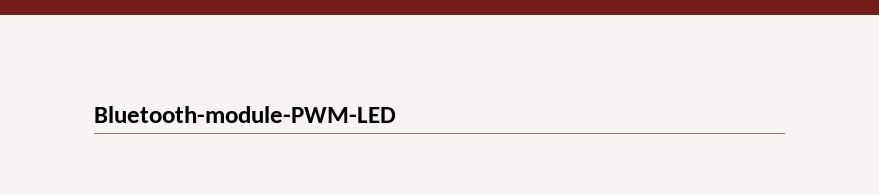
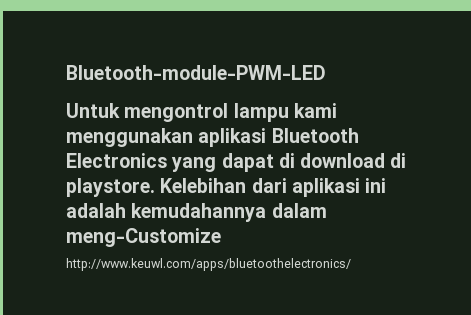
+ Untuk mengontrol lampu kami menggunakan aplikasi Bluetooth Electronics yang dapat di download di playstore. Kelebihan dari aplikasi ini adalah kemudahannya dalam meng-Customize
+ http://www.keuwl.com/apps/bluetoothelectronics/

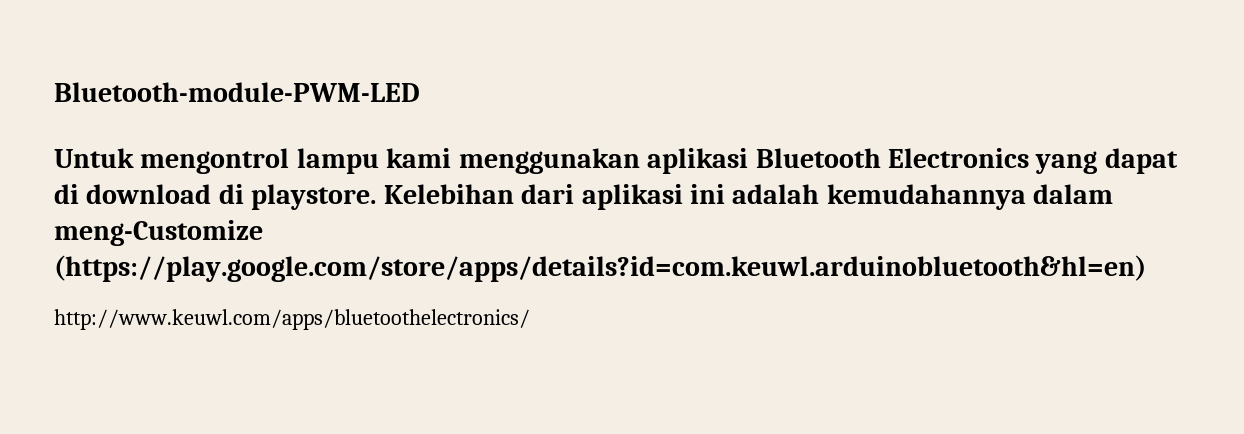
- Kelebihan dari aplikasi ini adalah kemudahannya dalam meng-Customize
+ Kelebihan dari aplikasi ini adalah kemudahannya dalam meng-Customize (https://play.google.com/store/apps/details?id=com.keuwl.arduinobluetooth&hl=en)

